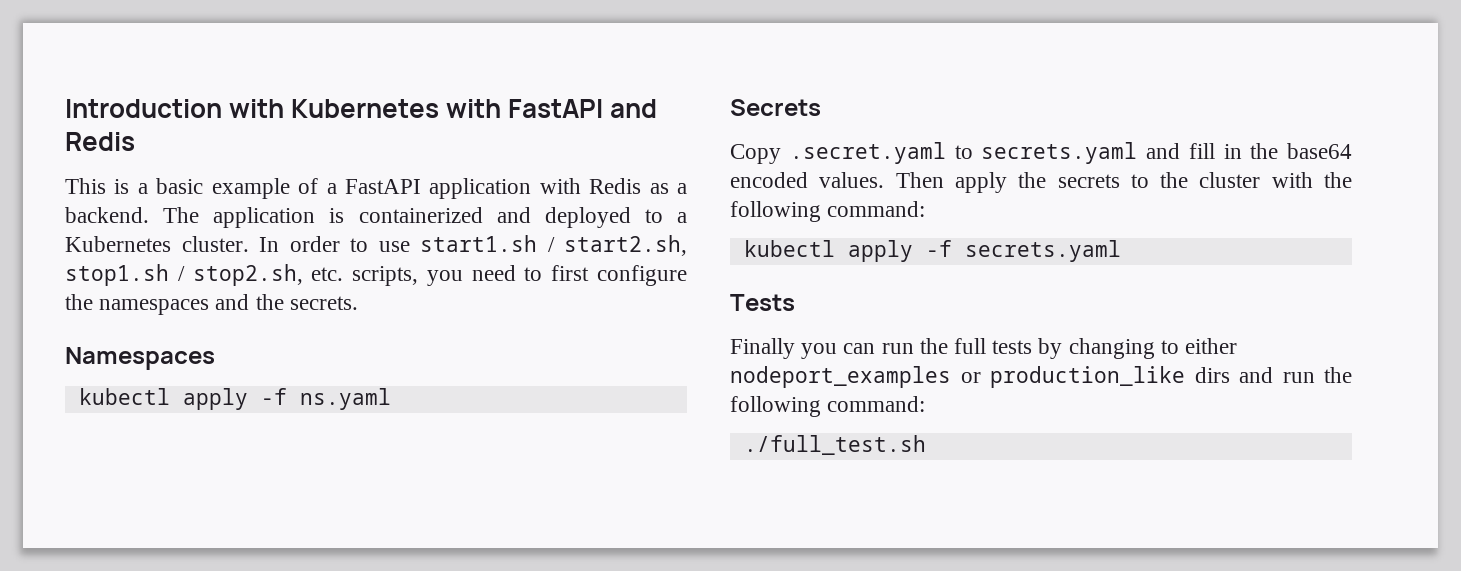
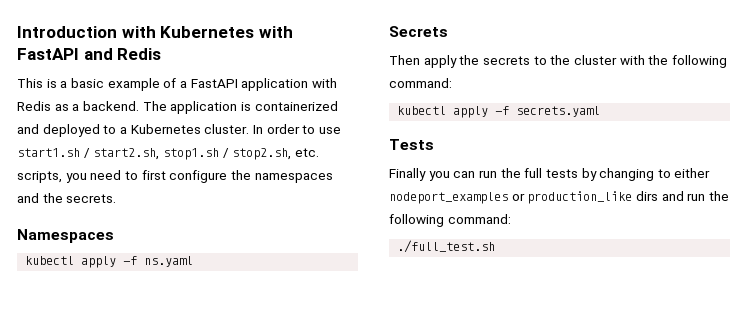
- Copy .secret.yaml to secrets.yaml and fill in the base64 encoded values.

